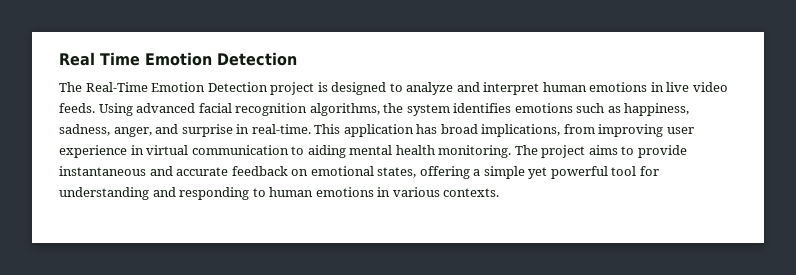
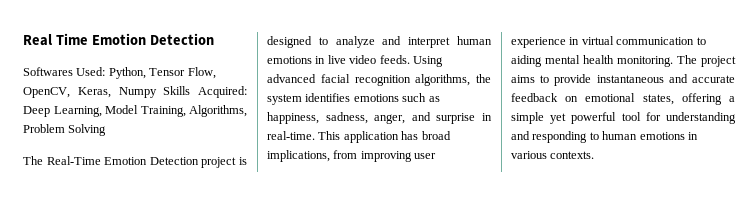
+ Softwares Used: Python, Tensor Flow, OpenCV, Keras, Numpy Skills Acquired: Deep Learning, Model Training, Algorithms, Problem Solving

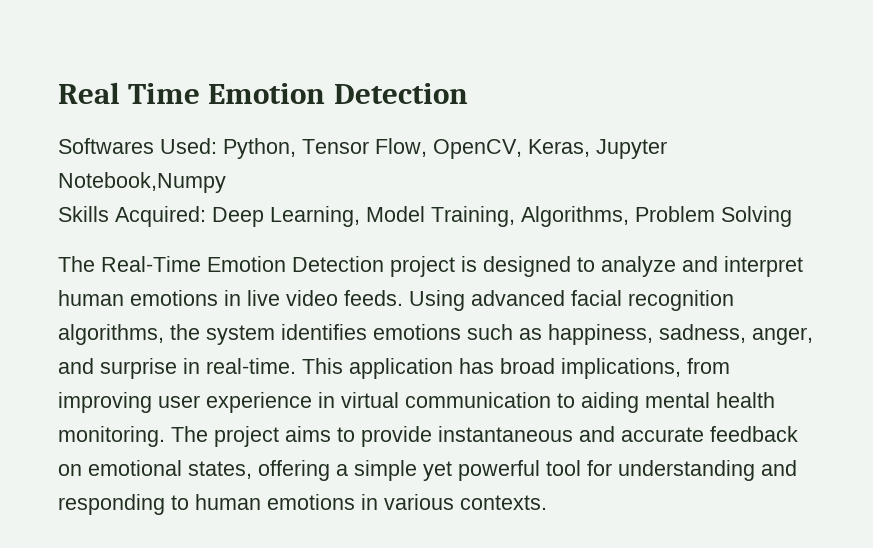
- Softwares Used: Python, Tensor Flow, OpenCV, Keras, Numpy Skills Acquired: Deep Learning, Model Training, Algorithms, Problem Solving
+ Softwares Used: Python, Tensor Flow, OpenCV, Keras, Jupyter Notebook,Numpy
+ Skills Acquired: Deep Learning, Model Training, Algorithms, Problem Solving

